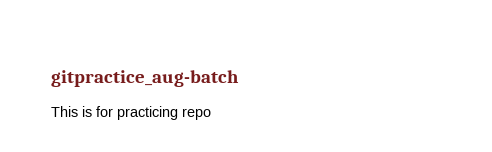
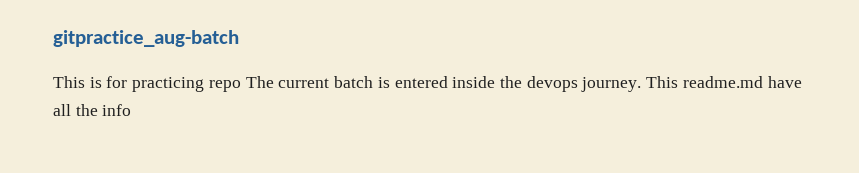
- This is for practicing repo
+ This is for practicing repo The current batch is entered inside the devops journey. This readme.md have all the info

